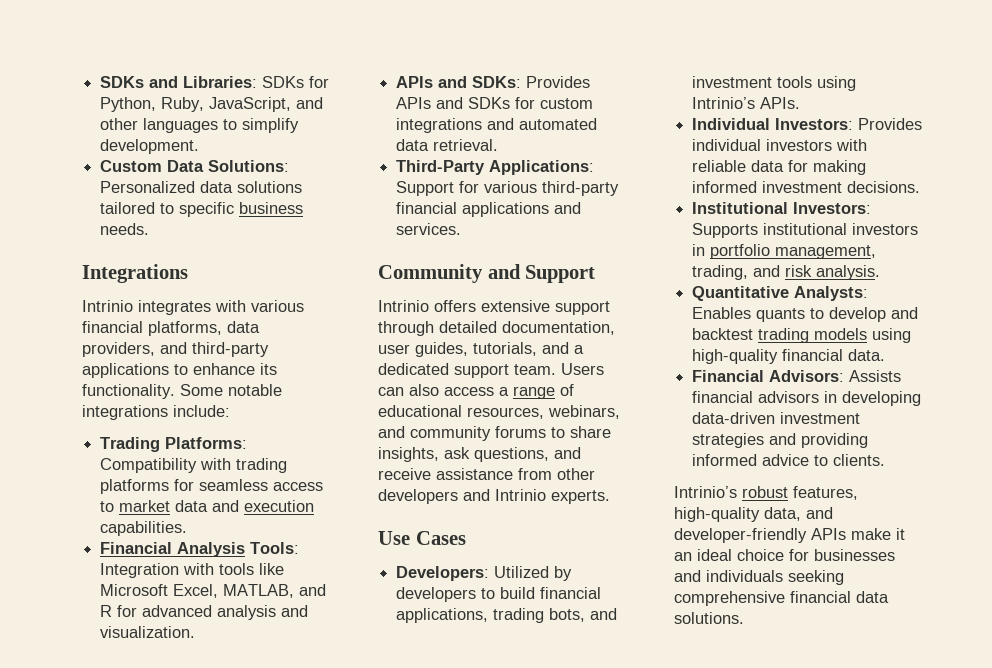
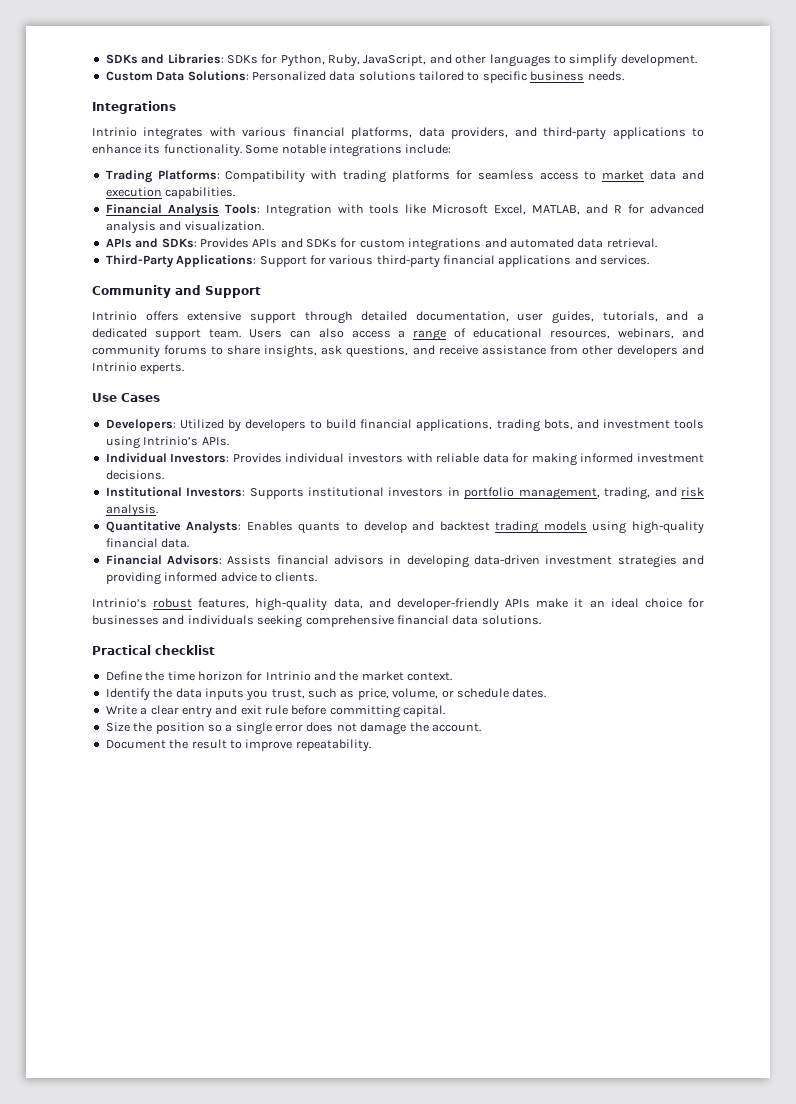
+ Practical checklist
+ Define the time horizon for Intrinio and the market context.
+ Identify the data inputs you trust, such as price, volume, or schedule dates.
+ Write a clear entry and exit rule before committing capital.
+ Size the position so a single error does not damage the account.
+ Document the result to improve repeatability.

